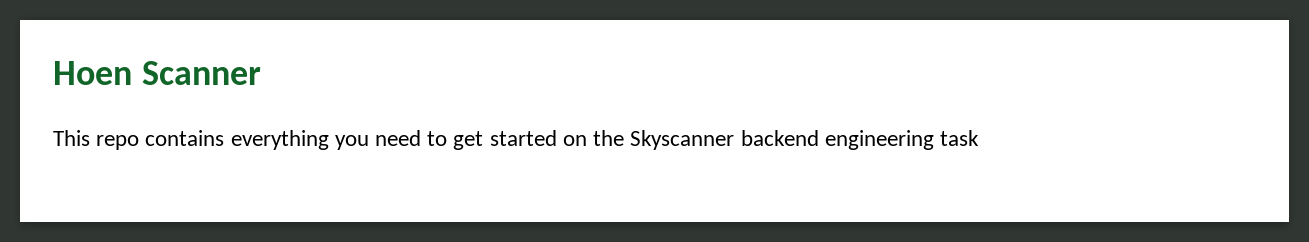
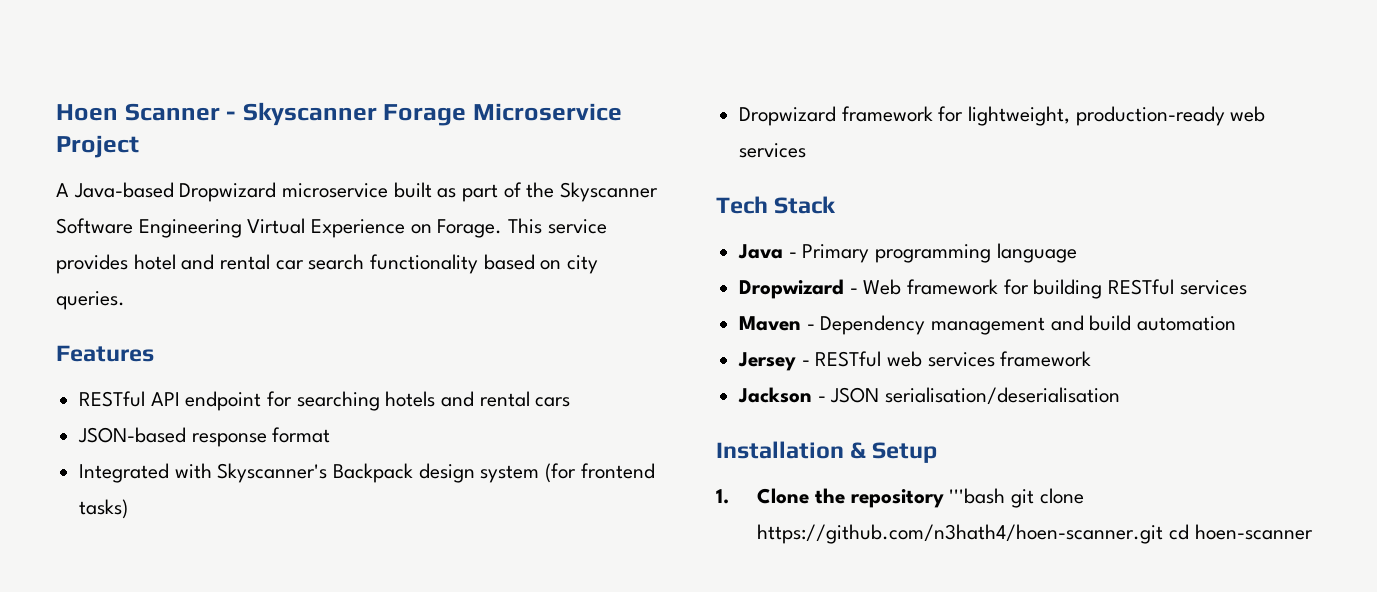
- Hoen Scanner
- This repo contains everything you need to get started on the Skyscanner backend engineering task
+ Hoen Scanner - Skyscanner Forage Microservice Project
+ A Java-based Dropwizard microservice built as part of the Skyscanner Software Engineering Virtual Experience on Forage. This service provides hotel and rental car search functionality based on city queries.
+ Features
+ RESTful API endpoint for searching hotels and rental cars
+ JSON-based response format
+ Integrated with Skyscanner's Backpack design system (for frontend tasks)
+ Dropwizard framework for lightweight, production-ready web services
+ Tech Stack
+ Java - Primary programming language
+ Dropwizard - Web framework for building RESTful services
+ Maven - Dependency management and build automation
+ Jersey - RESTful web services framework
+ Jackson - JSON serialisation/deserialisation
+ Installation & Setup
+ 1. Clone the repository '''bash git clone https://github.com/n3hath4/hoen-scanner.git cd hoen-scanner

